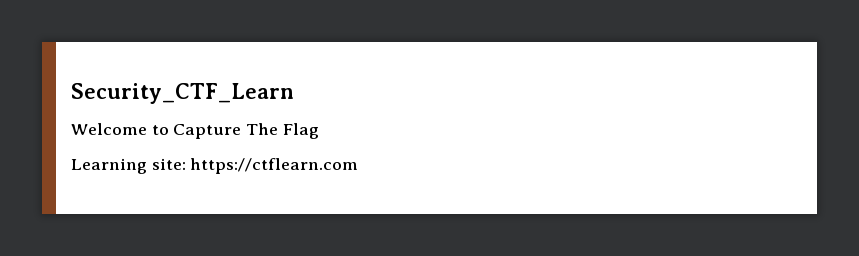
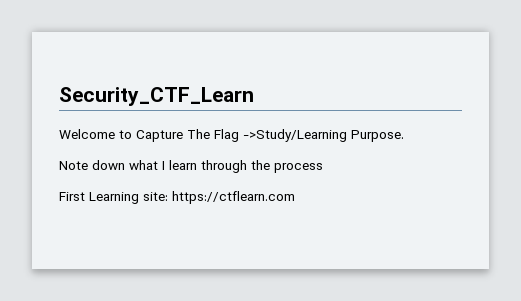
- Welcome to Capture The Flag
- Learning site: https://ctflearn.com
+ Welcome to Capture The Flag ->Study/Learning Purpose.
+ Note down what I learn through the process
+ First Learning site: https://ctflearn.com

